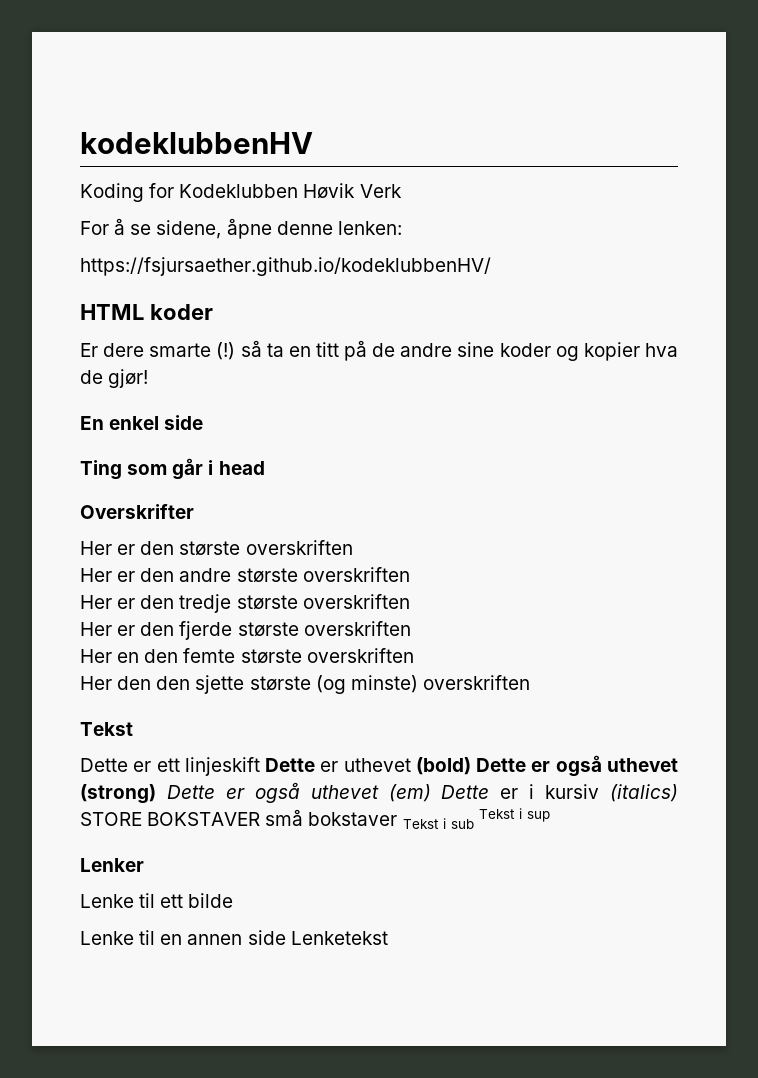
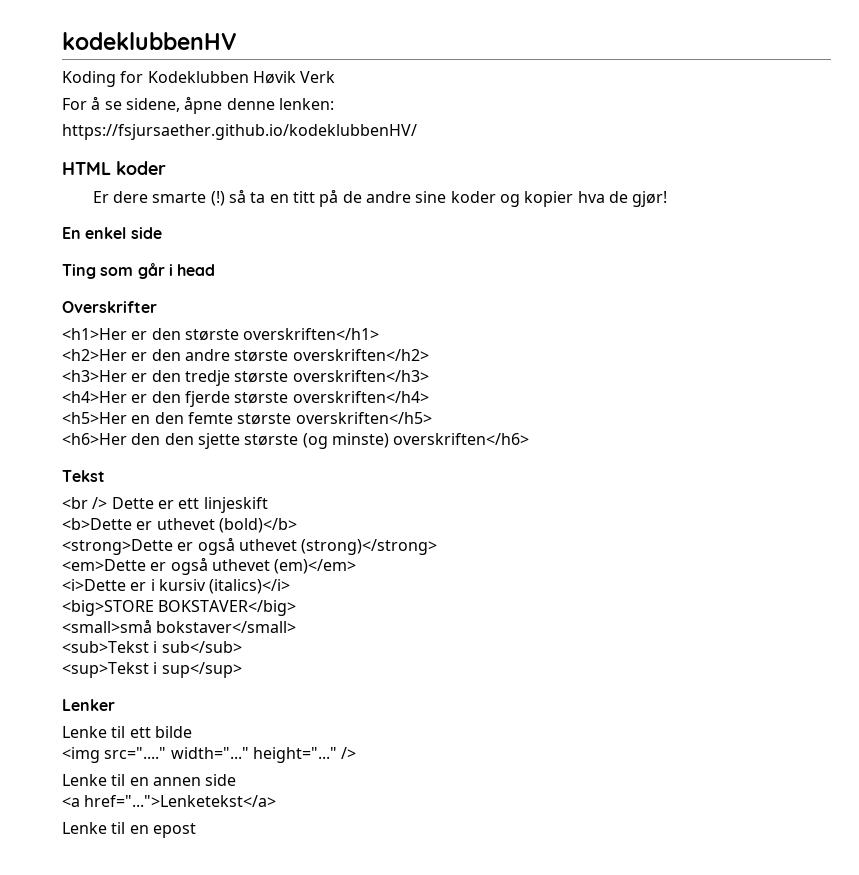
- Her er den største overskriften
- Her er den andre største overskriften
- Her er den tredje største overskriften
- Her er den fjerde største overskriften
- Her en den femte største overskriften
- Her den den sjette største (og minste) overskriften
+ <h1>Her er den største overskriften</h1>
+ <h2>Her er den andre største overskriften</h2>
+ <h3>Her er den tredje største overskriften</h3>
+ <h4>Her er den fjerde største overskriften</h4>
+ <h5>Her en den femte største overskriften</h5>
+ <h6>Her den den sjette største (og minste) overskriften</h6>
- Dette er ett linjeskift Dette er uthevet (bold) Dette er også uthevet (strong) Dette er også uthevet (em) Dette er i kursiv (italics) STORE BOKSTAVER små bokstaver Tekst i sub Tekst i sup
+ <br /> Dette er ett linjeskift
+ <b>Dette er uthevet (bold)</b>
+ <strong>Dette er også uthevet (strong)</strong>
+ <em>Dette er også uthevet (em)</em>
+ <i>Dette er i kursiv (italics)</i>
+ <big>STORE BOKSTAVER</big>
+ <small>små bokstaver</small>
+ <sub>Tekst i sub</sub>
+ <sup>Tekst i sup</sup>
+ <img src="...." width="..." height="..." />
- Lenke til en annen side Lenketekst
+ Lenke til en annen side
+ <a href="...">Lenketekst</a>
+ Lenke til en epost

